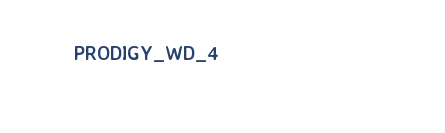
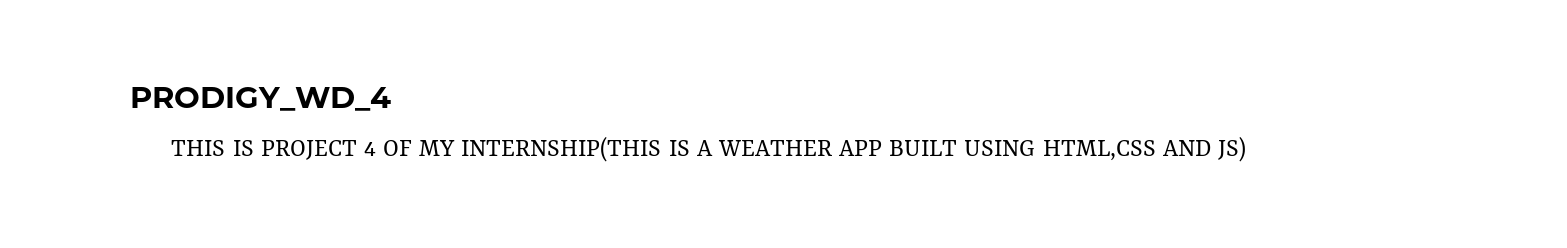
+ THIS IS PROJECT 4 OF MY INTERNSHIP(THIS IS A WEATHER APP BUILT USING HTML,CSS AND JS)

